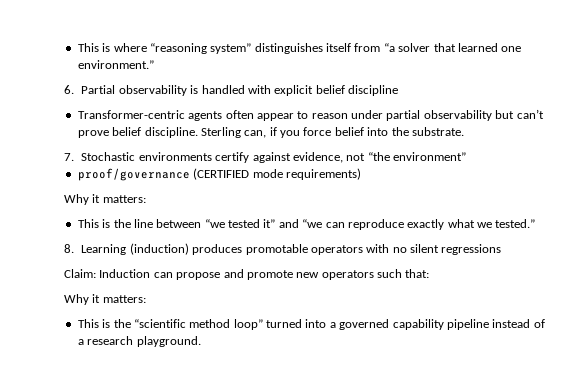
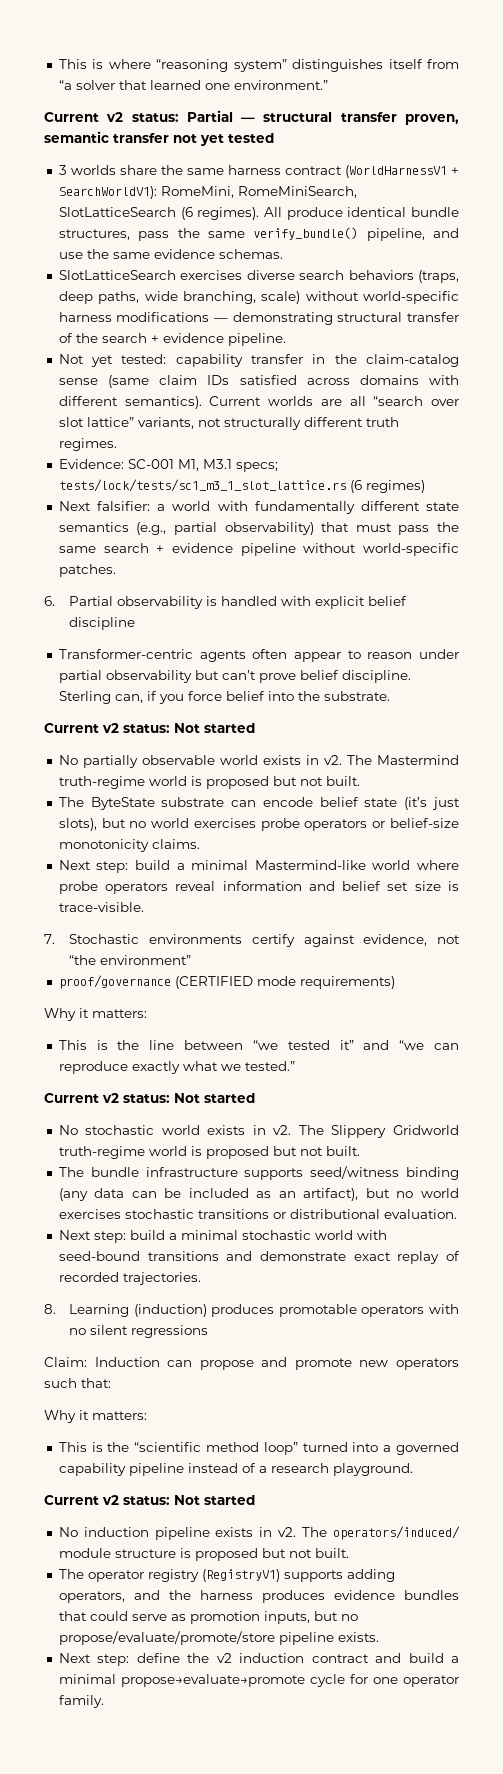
+ Current v2 status: Partial — structural transfer proven, semantic transfer not yet tested
+ 3 worlds share the same harness contract (WorldHarnessV1 + SearchWorldV1): RomeMini, RomeMiniSearch, SlotLatticeSearch (6 regimes). All produce identical bundle structures, pass the same verify_bundle() pipeline, and use the same evidence schemas.
+ SlotLatticeSearch exercises diverse search behaviors (traps, deep paths, wide branching, scale) without world-specific harness modifications — demonstrating structural transfer of the search + evidence pipeline.
+ Not yet tested: capability transfer in the claim-catalog sense (same claim IDs satisfied across domains with different semantics). Current worlds are all “search over slot lattice” variants, not structurally different truth regimes.
+ Evidence: SC-001 M1, M3.1 specs; tests/lock/tests/sc1_m3_1_slot_lattice.rs (6 regimes)
+ Next falsifier: a world with fundamentally different state semantics (e.g., partial observability) that must pass the same search + evidence pipeline without world-specific patches.
  Sterling can, if you force belief into the substrate.
+ Current v2 status: Not started
+ No partially observable world exists in v2. The Mastermind truth-regime world is proposed but not built.
+ The ByteState substrate can encode belief state (it’s just slots), but no world exercises probe operators or belief-size monotonicity claims.
+ Next step: build a minimal Mastermind-like world where probe operators reveal information and belief set size is trace-visible.
  This is the line between “we tested it” and “we can reproduce exactly what we tested.”
+ Current v2 status: Not started
+ No stochastic world exists in v2. The Slippery Gridworld truth-regime world is proposed but not built.
+ The bundle infrastructure supports seed/witness binding (any data can be included as an artifact), but no world exercises stochastic transitions or distributional evaluation.
+ Next step: build a minimal stochastic world with seed-bound transitions and demonstrate exact replay of recorded trajectories.
  This is the “scientific method loop” turned into a governed capability pipeline instead of a research playground.
+ Current v2 status: Not started
+ No induction pipeline exists in v2. The operators/induced/ module structure is proposed but not built.
+ The operator registry (RegistryV1) supports adding operators, and the harness produces evidence bundles that could serve as promotion inputs, but no propose/evaluate/promote/store pipeline exists.
+ Next step: define the v2 induction contract and build a minimal propose→evaluate→promote cycle for one operator family.

